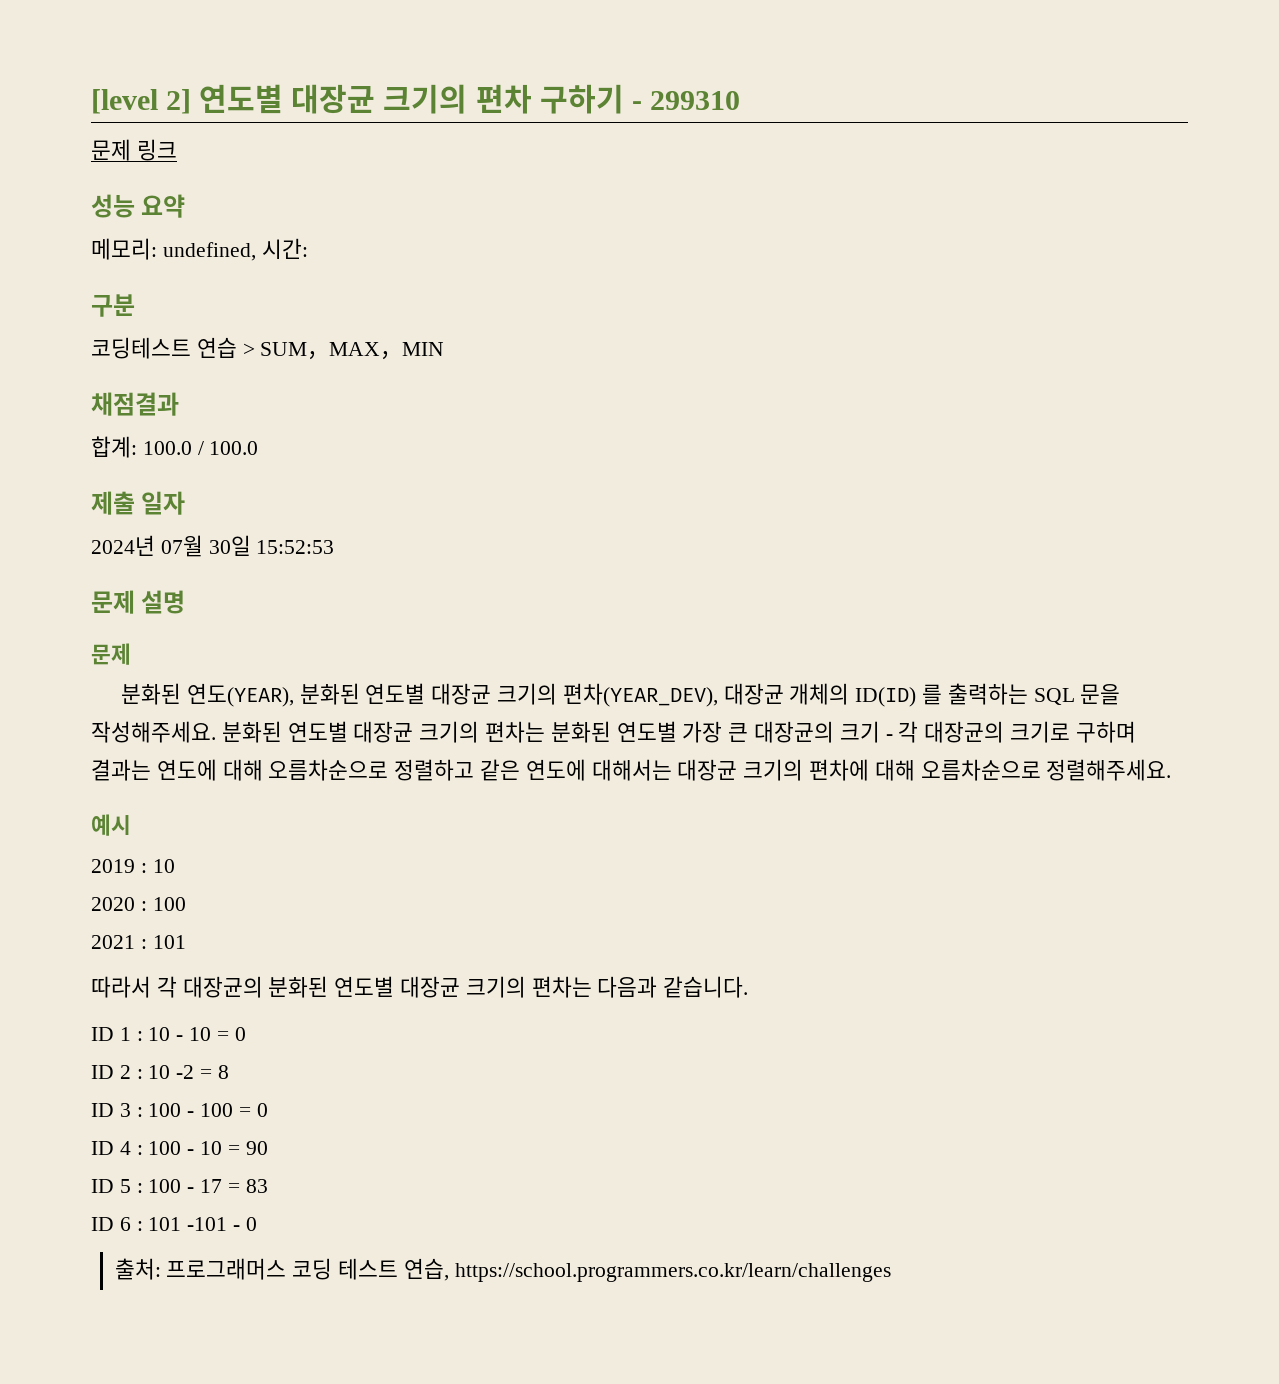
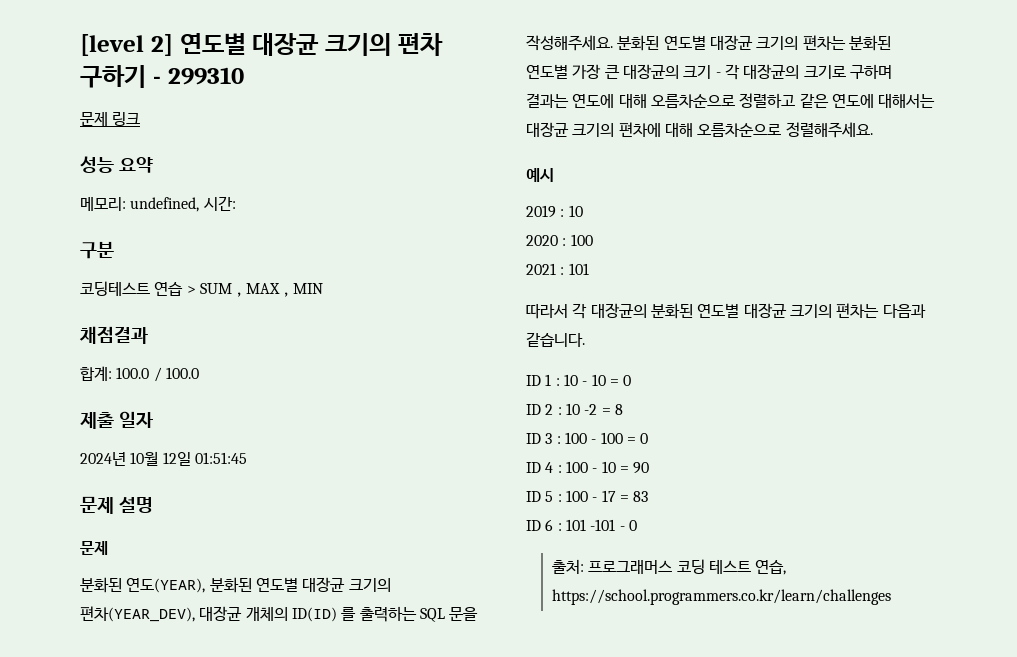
- 2024년 07월 30일 15:52:53
+ 2024년 10월 12일 01:51:45

